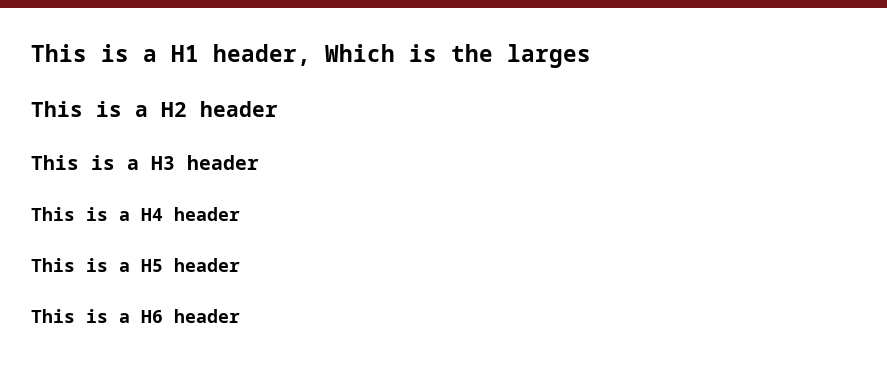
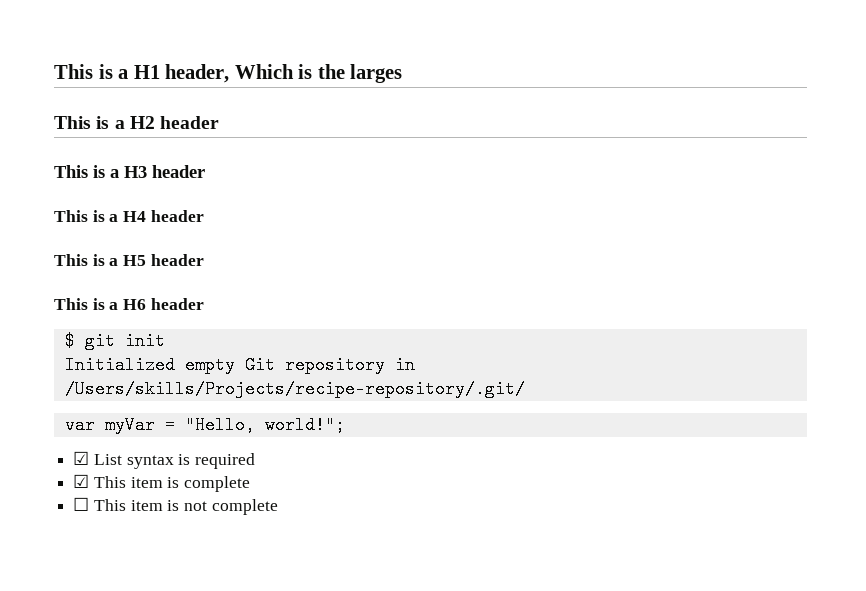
+ $ git init
+ Initialized empty Git repository in /Users/skills/Projects/recipe-repository/.git/
+ var myVar = "Hello, world!";
+ ☑ List syntax is required
+ ☑ This item is complete
+ ☐ This item is not complete

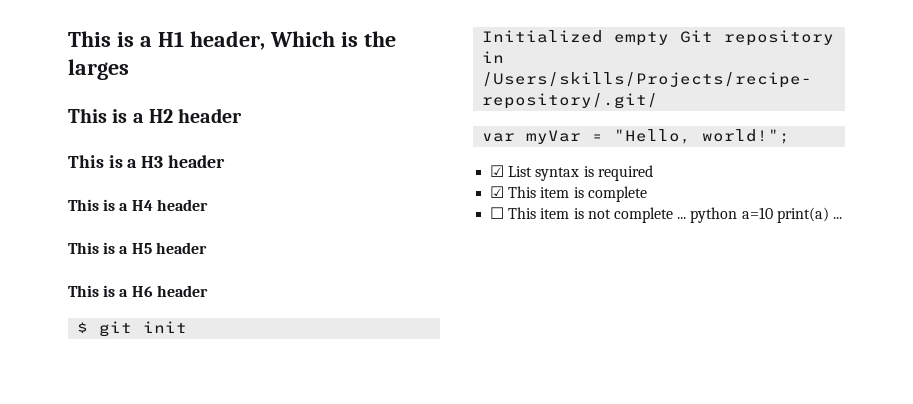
- ☐ This item is not complete
+ ☐ This item is not complete ... python a=10 print(a) ...

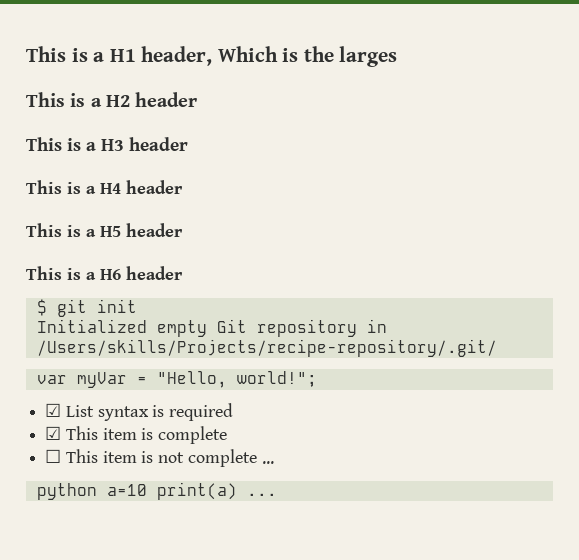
- ☐ This item is not complete ... python a=10 print(a) ...
+ ☐ This item is not complete ...
+ python a=10 print(a) ...

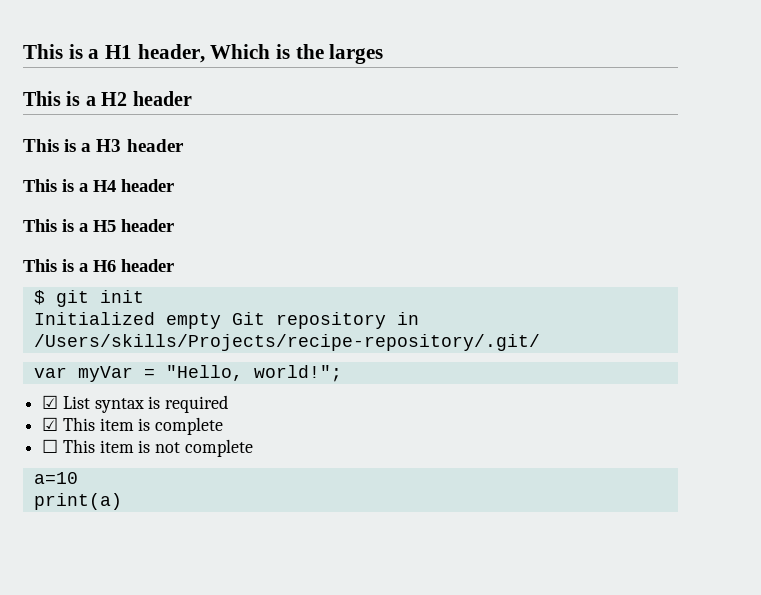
- ☐ This item is not complete ...
- python a=10 print(a) ...
+ ☐ This item is not complete
+ a=10
+ print(a)

